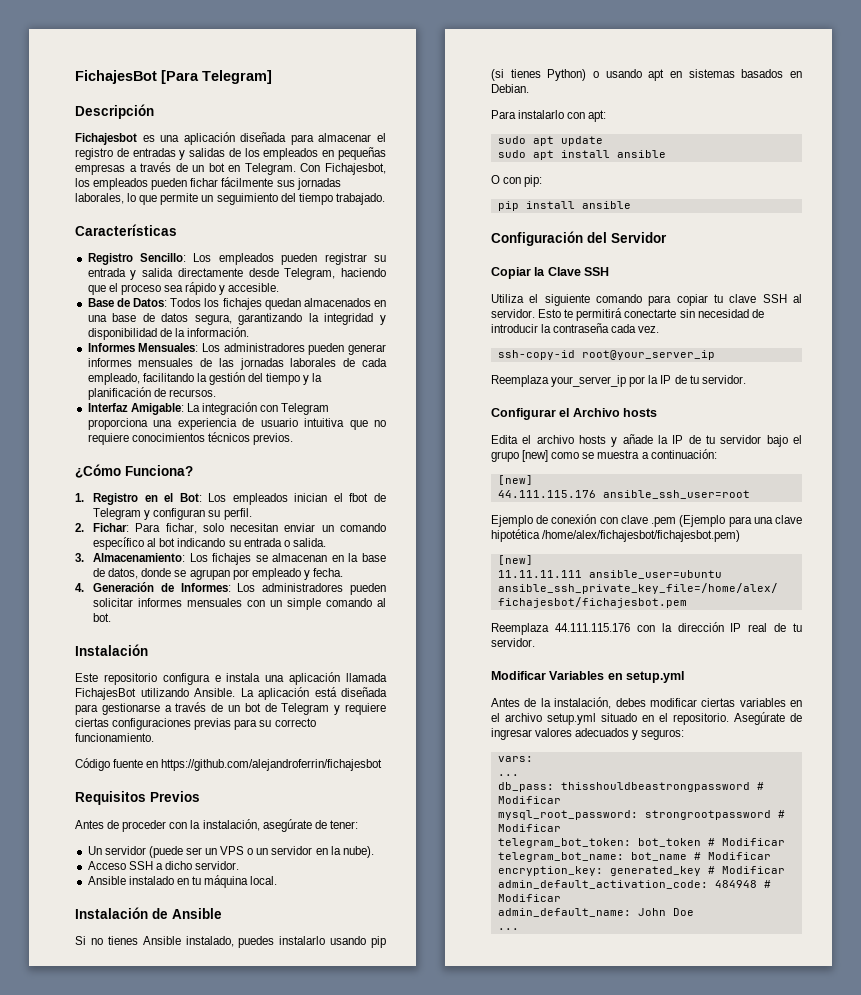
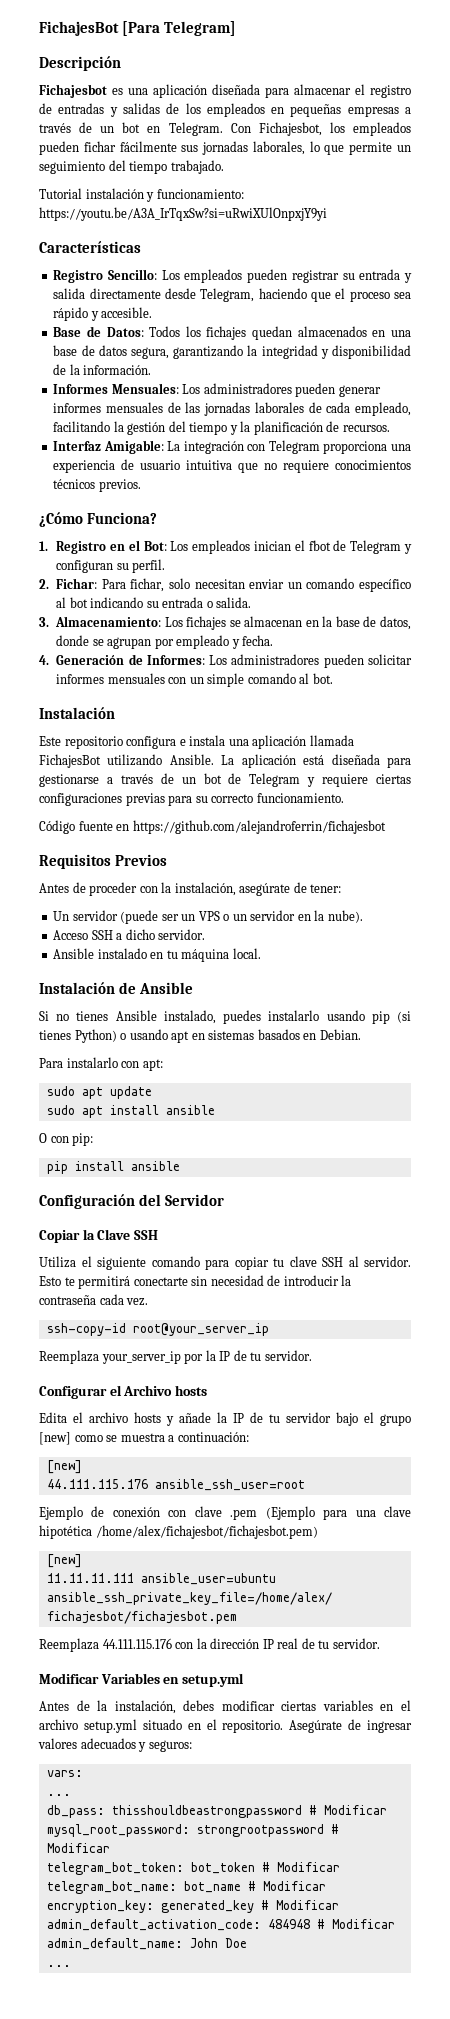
+ Tutorial instalación y funcionamiento: https://youtu.be/A3A_IrTqxSw?si=uRwiXUlOnpxjY9yi

